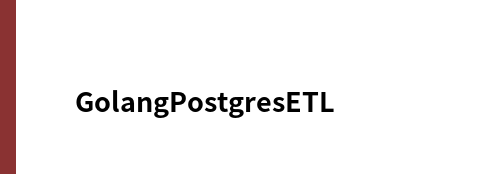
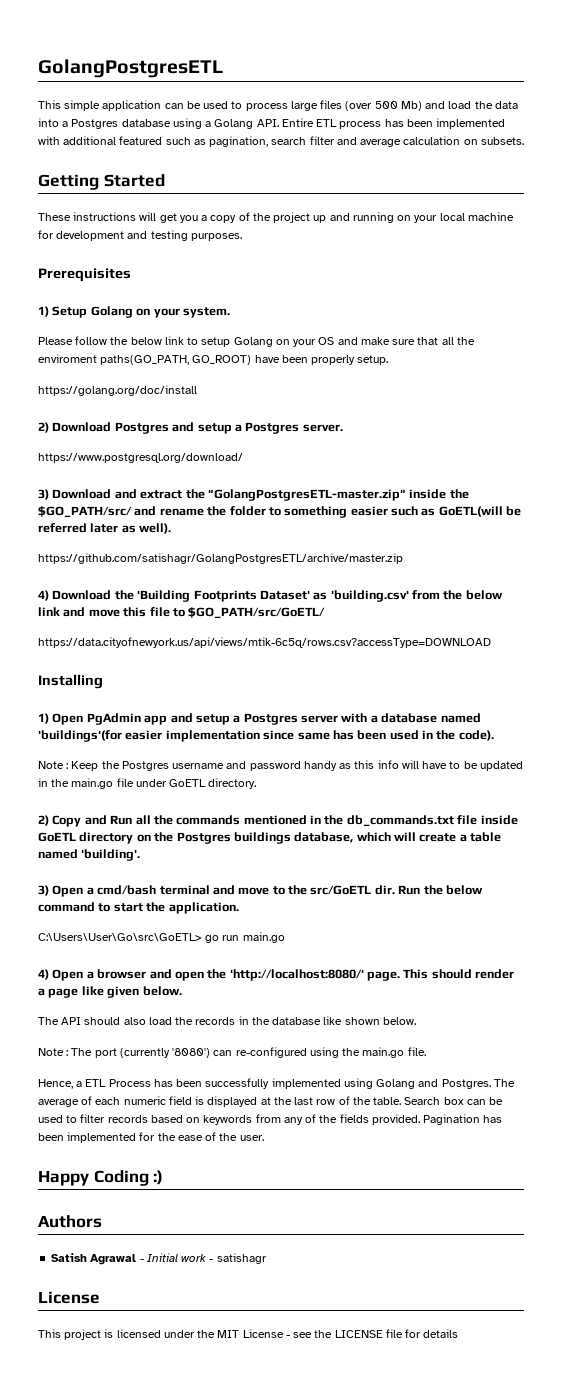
+ This simple application can be used to process large files (over 500 Mb) and load the data into a Postgres database using a Golang API. Entire ETL process has been implemented with additional featured such as pagination, search filter and average calculation on subsets.
+ Getting Started
+ These instructions will get you a copy of the project up and running on your local machine for development and testing purposes.
+ Prerequisites
+ 1) Setup Golang on your system.
+ Please follow the below link to setup Golang on your OS and make sure that all the enviroment paths(GO_PATH, GO_ROOT) have been properly setup.
+ https://golang.org/doc/install
+ 2) Download Postgres and setup a Postgres server.
+ https://www.postgresql.org/download/
+ 3) Download and extract the "GolangPostgresETL-master.zip" inside the $GO_PATH/src/ and rename the folder to something easier such as GoETL(will be referred later as well).
+ https://github.com/satishagr/GolangPostgresETL/archive/master.zip
+ 4) Download the 'Building Footprints Dataset' as 'building.csv' from the below link and move this file to $GO_PATH/src/GoETL/
+ https://data.cityofnewyork.us/api/views/mtik-6c5q/rows.csv?accessType=DOWNLOAD
+ Installing
+ 1) Open PgAdmin app and setup a Postgres server with a database named 'buildings'(for easier implementation since same has been used in the code).
+ Note : Keep the Postgres username and password handy as this info will have to be updated in the main.go file under GoETL directory.
+ 2) Copy and Run all the commands mentioned in the db_commands.txt file inside GoETL directory on the Postgres buildings database, which will create a table named 'building'.
+ 3) Open a cmd/bash terminal and move to the src/GoETL dir. Run the below command to start the application.
+ C:\Users\User\Go\src\GoETL> go run main.go
+ 4) Open a browser and open the 'http://localhost:8080/' page. This should render a page like given below.
+ The API should also load the records in the database like shown below.
+ Note : The port (currently '8080') can re-configured using the main.go file.
+ Hence, a ETL Process has been successfully implemented using Golang and Postgres. The average of each numeric field is displayed at the last row of the table. Search box can be used to filter records based on keywords from any of the fields provided. Pagination has been implemented for the ease of the user.
+ Happy Coding :)
+ Authors
+ Satish Agrawal - Initial work - satishagr
+ License
+ This project is licensed under the MIT License - see the LICENSE file for details

